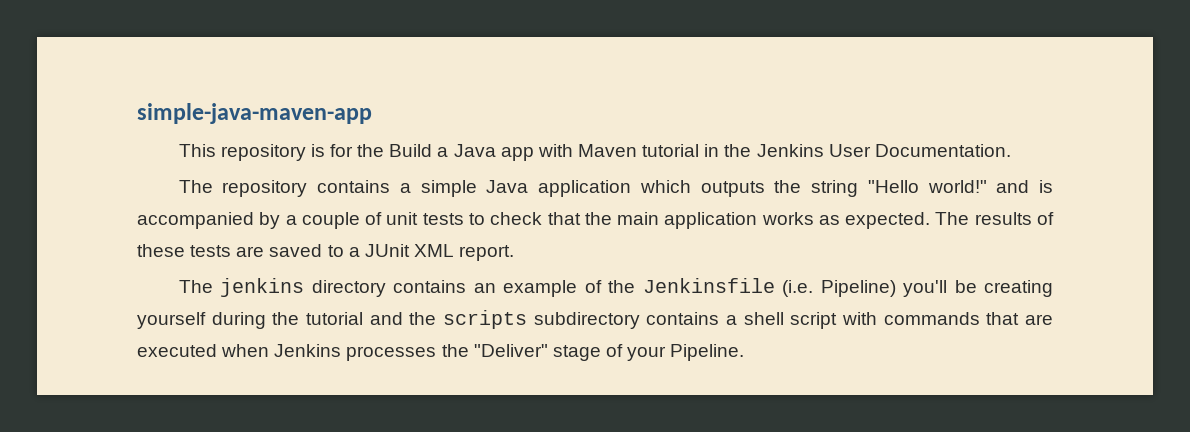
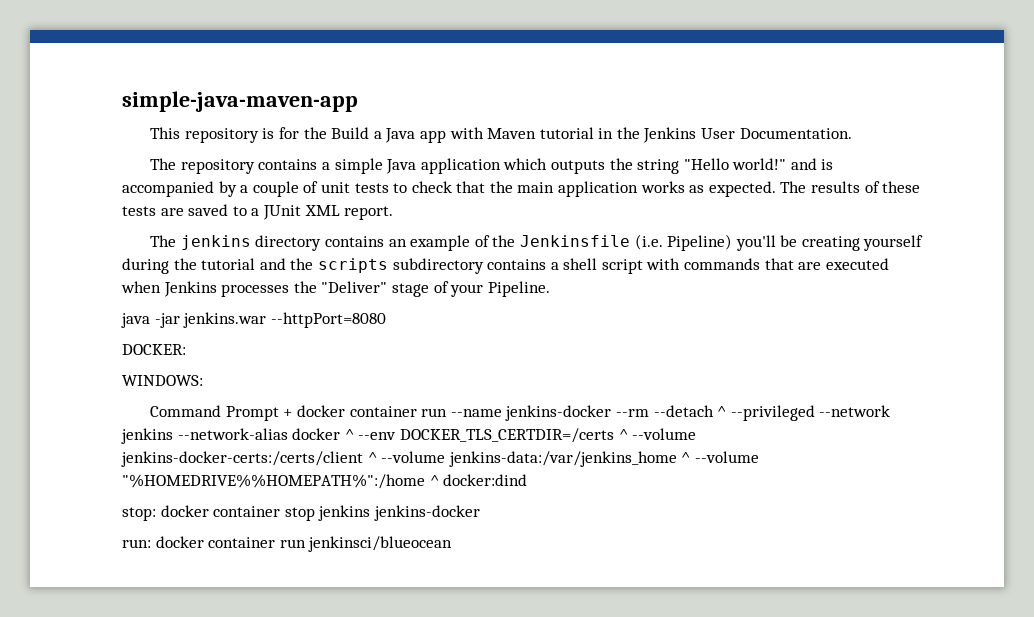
+ java -jar jenkins.war --httpPort=8080
+ DOCKER:
+ WINDOWS:
+ Command Prompt + docker container run --name jenkins-docker --rm --detach ^ --privileged --network jenkins --network-alias docker ^ --env DOCKER_TLS_CERTDIR=/certs ^ --volume jenkins-docker-certs:/certs/client ^ --volume jenkins-data:/var/jenkins_home ^ --volume "%HOMEDRIVE%%HOMEPATH%":/home ^ docker:dind
+ stop: docker container stop jenkins jenkins-docker
+ run: docker container run jenkinsci/blueocean

